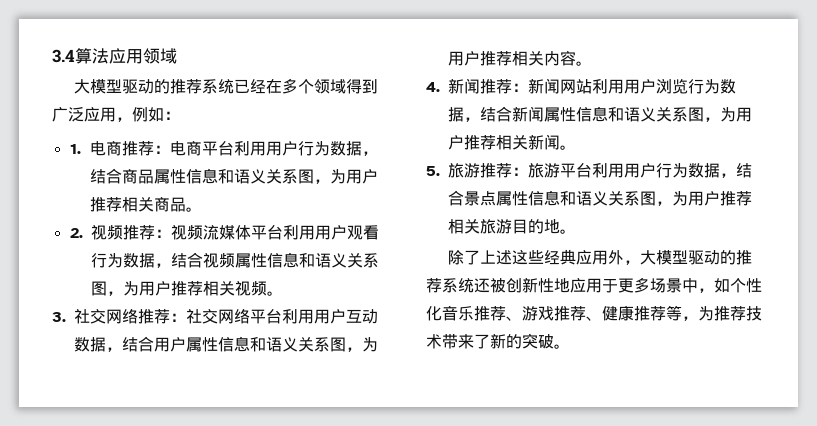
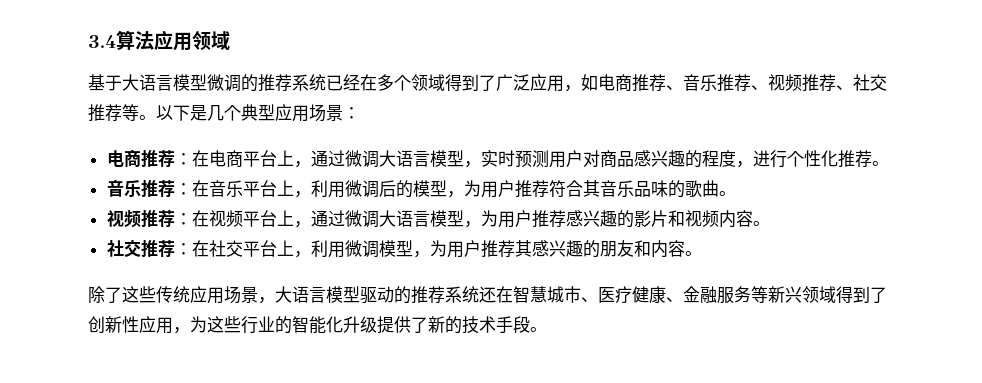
- 大模型驱动的推荐系统已经在多个领域得到广泛应用，例如：
+ 基于大语言模型微调的推荐系统已经在多个领域得到了广泛应用，如电商推荐、音乐推荐、视频推荐、社交推荐等。以下是几个典型应用场景：
- 1.电商推荐：电商平台利用用户行为数据，结合商品属性信息和语义关系图，为用户推荐相关商品。
- 2.视频推荐：视频流媒体平台利用用户观看行为数据，结合视频属性信息和语义关系图，为用户推荐相关视频。
- 3.社交网络推荐：社交网络平台利用用户互动数据，结合用户属性信息和语义关系图，为用户推荐相关内容。
- 4.新闻推荐：新闻网站利用用户浏览行为数据，结合新闻属性信息和语义关系图，为用户推荐相关新闻。
- 5.旅游推荐：旅游平台利用用户行为数据，结合景点属性信息和语义关系图，为用户推荐相关旅游目的地。
- 除了上述这些经典应用外，大模型驱动的推荐系统还被创新性地应用于更多场景中，如个性化音乐推荐、游戏推荐、健康推荐等，为推荐技术带来了新的突破。
+ 电商推荐：在电商平台上，通过微调大语言模型，实时预测用户对商品感兴趣的程度，进行个性化推荐。
+ 音乐推荐：在音乐平台上，利用微调后的模型，为用户推荐符合其音乐品味的歌曲。
+ 视频推荐：在视频平台上，通过微调大语言模型，为用户推荐感兴趣的影片和视频内容。
+ 社交推荐：在社交平台上，利用微调模型，为用户推荐其感兴趣的朋友和内容。
+ 除了这些传统应用场景，大语言模型驱动的推荐系统还在智慧城市、医疗健康、金融服务等新兴领域得到了创新性应用，为这些行业的智能化升级提供了新的技术手段。

